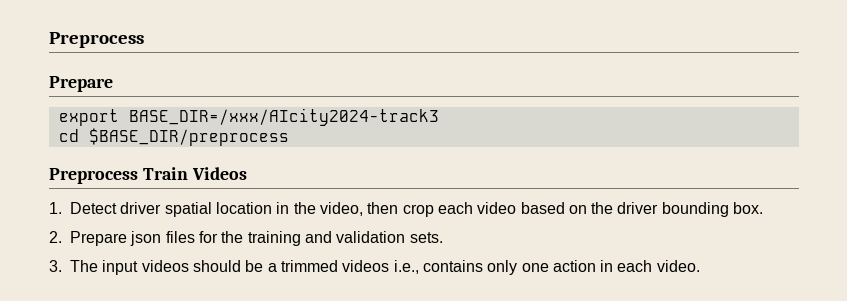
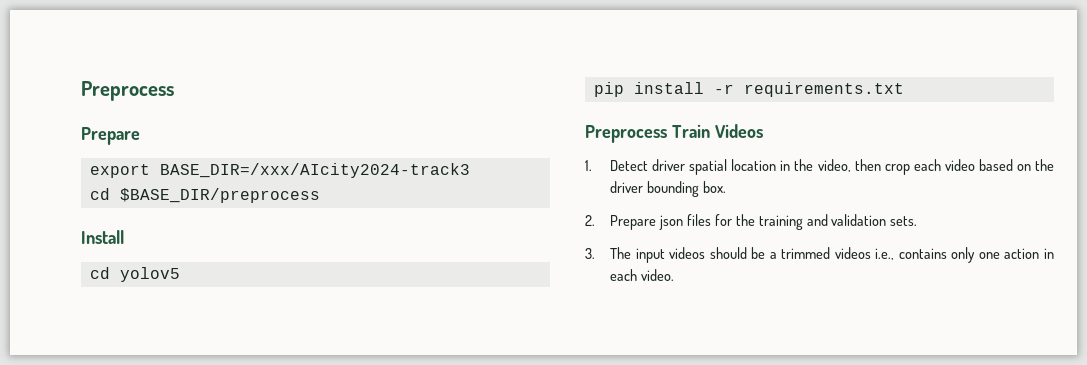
+ Install
+ cd yolov5
+ pip install -r requirements.txt

